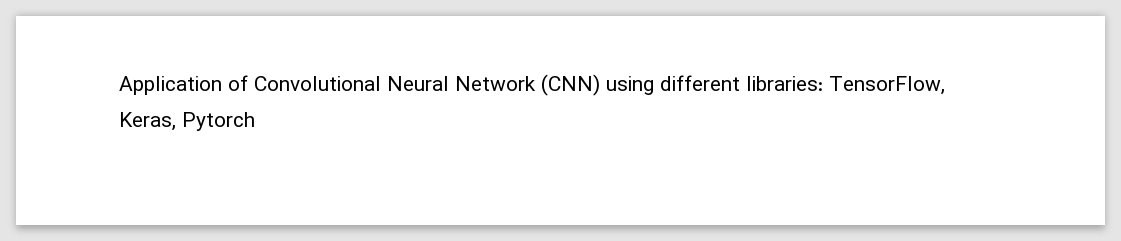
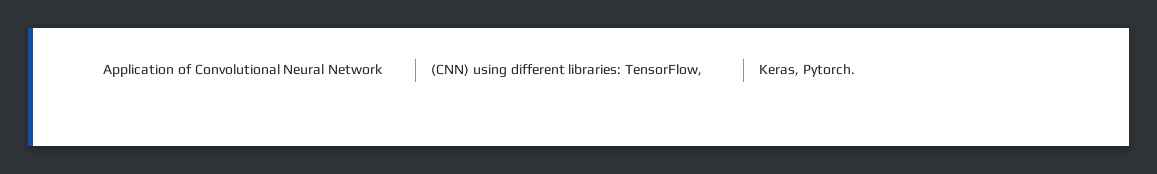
- Application of Convolutional Neural Network (CNN) using different libraries: TensorFlow, Keras, Pytorch
+ Application of Convolutional Neural Network (CNN) using different libraries: TensorFlow, Keras, Pytorch.

